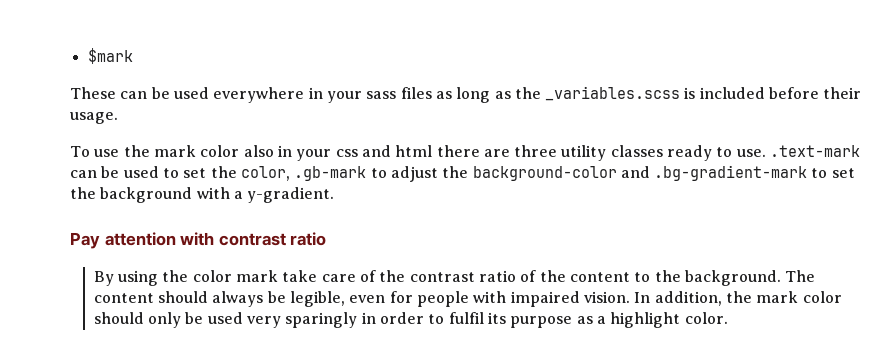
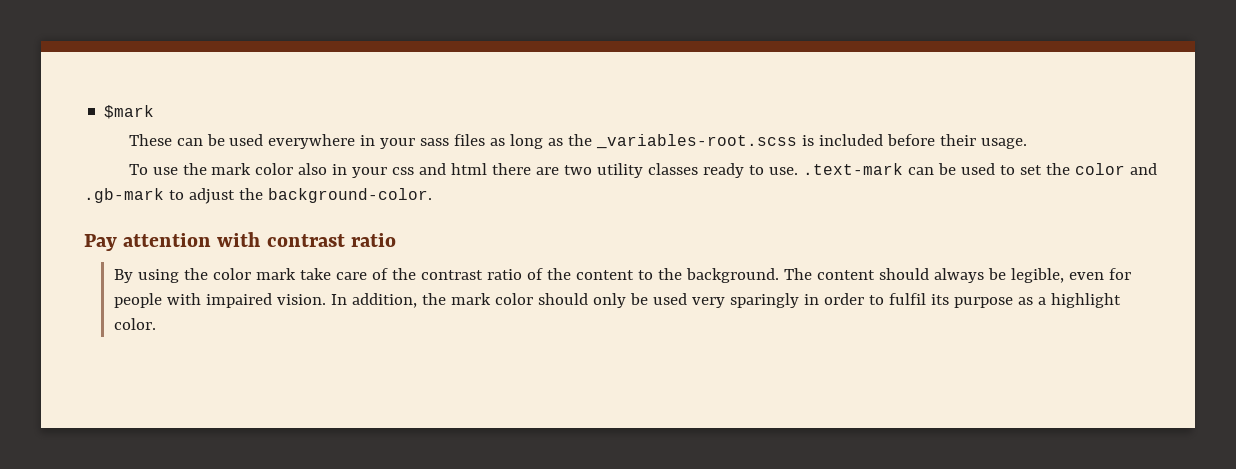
- These can be used everywhere in your sass files as long as the _variables.scss is included before their usage.
+ These can be used everywhere in your sass files as long as the _variables-root.scss is included before their usage.
- To use the mark color also in your css and html there are three utility classes ready to use. .text-mark can be used to set the color, .gb-mark to adjust the background-color and .bg-gradient-mark to set the background with a y-gradient.
+ To use the mark color also in your css and html there are two utility classes ready to use. .text-mark can be used to set the color and .gb-mark to adjust the background-color.

